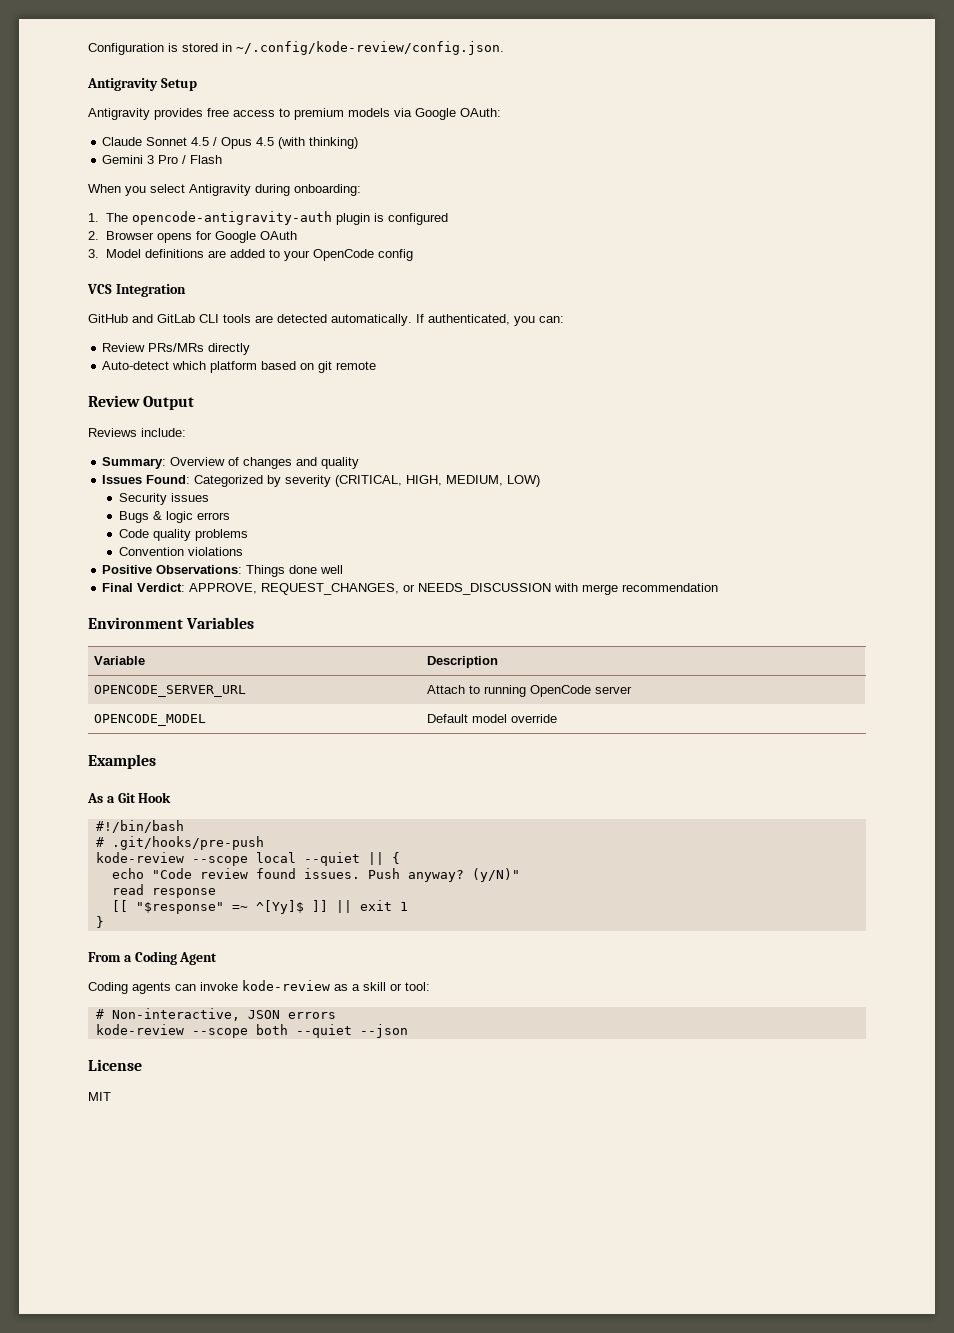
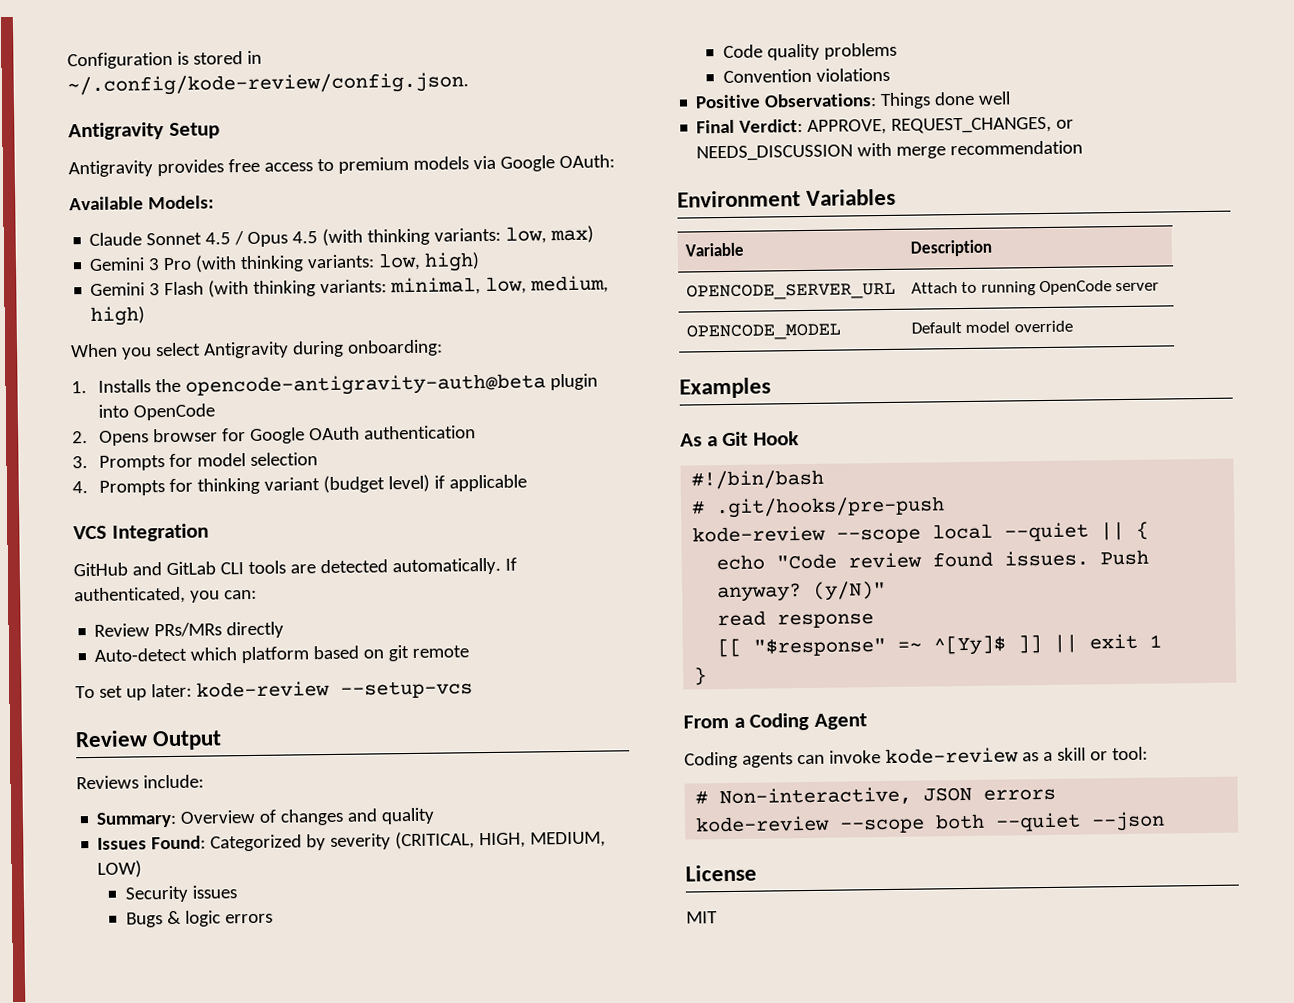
+ Available Models:
- Claude Sonnet 4.5 / Opus 4.5 (with thinking)
+ Claude Sonnet 4.5 / Opus 4.5 (with thinking variants: low, max)
- Gemini 3 Pro / Flash
+ Gemini 3 Pro (with thinking variants: low, high)
+ Gemini 3 Flash (with thinking variants: minimal, low, medium, high)
- 1. The opencode-antigravity-auth plugin is configured
+ 1. Installs the opencode-antigravity-auth@beta plugin into OpenCode
- 2. Browser opens for Google OAuth
+ 2. Opens browser for Google OAuth authentication
- 3. Model definitions are added to your OpenCode config
+ 3. Prompts for model selection
+ 4. Prompts for thinking variant (budget level) if applicable
+ To set up later: kode-review --setup-vcs

